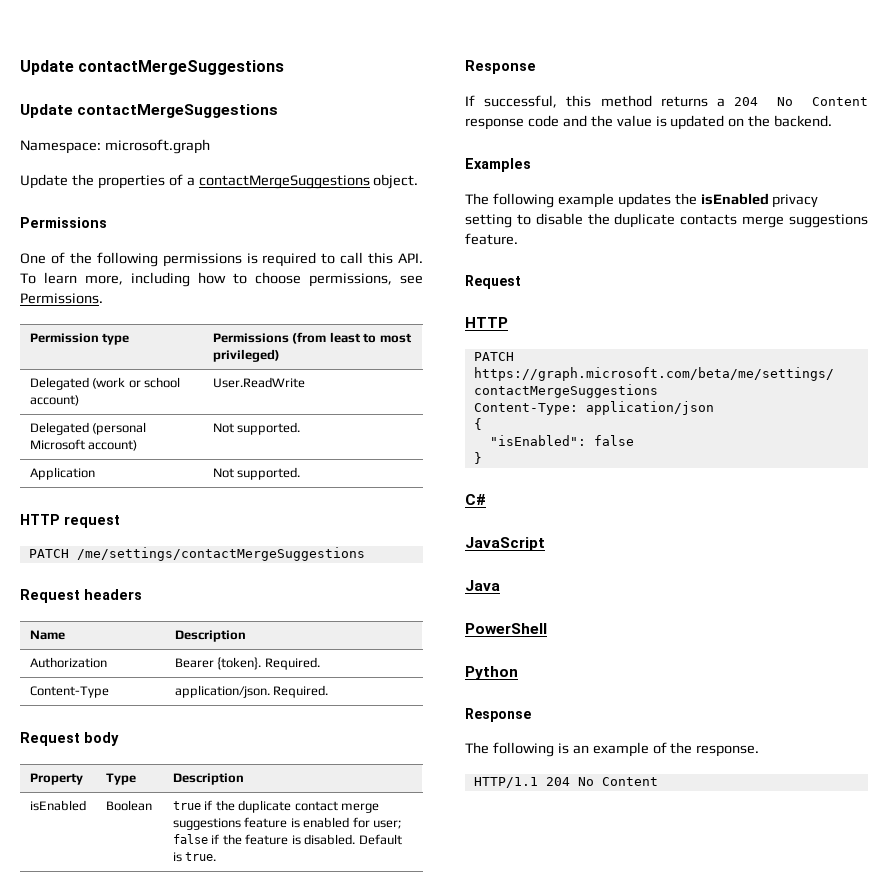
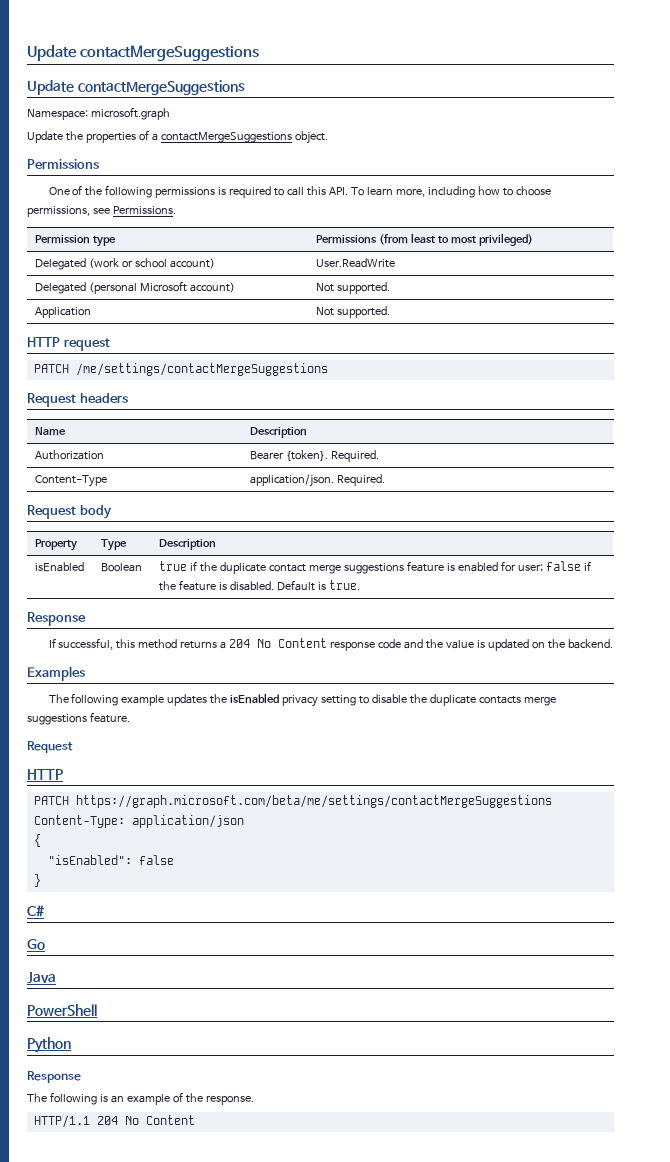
- JavaScript
+ Go

